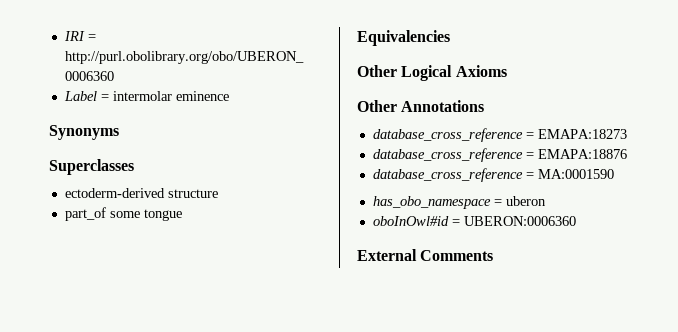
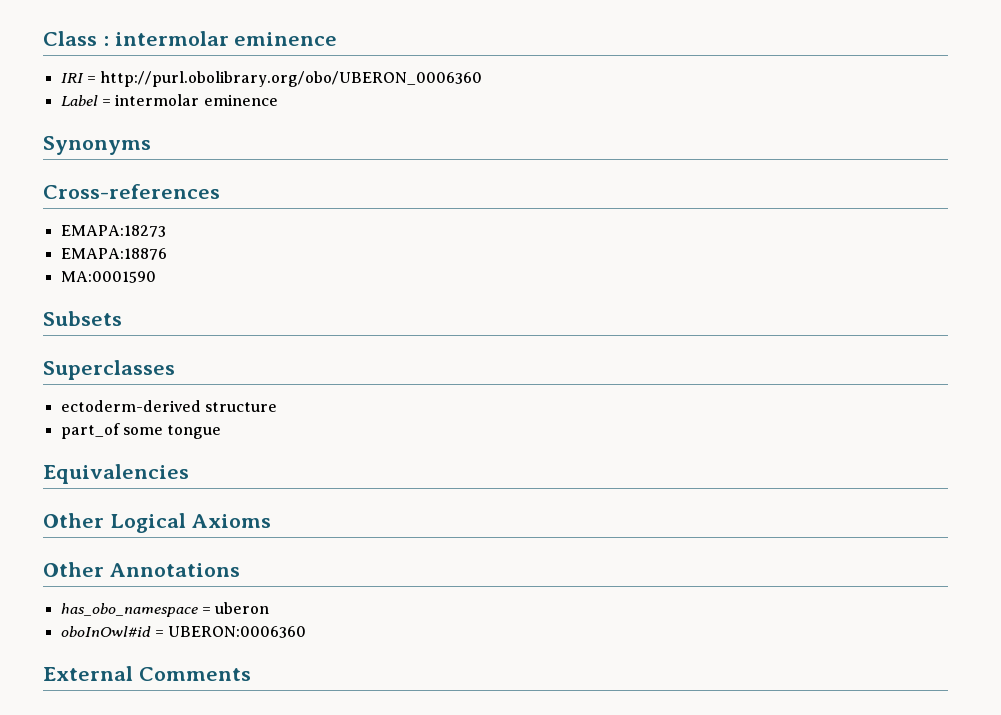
+ Class : intermolar eminence
+ Cross-references
+ EMAPA:18273
+ EMAPA:18876
+ MA:0001590
+ Subsets
- database_cross_reference = EMAPA:18273
- database_cross_reference = EMAPA:18876
- database_cross_reference = MA:0001590

